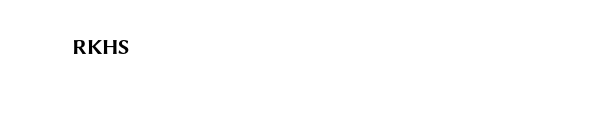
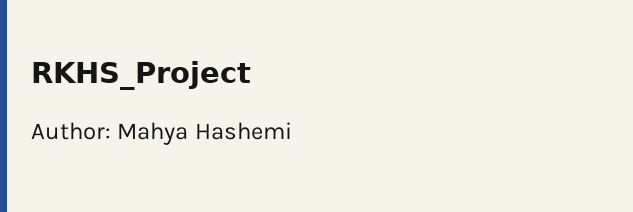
- RKHS
+ RKHS_Project
+ Author: Mahya Hashemi

